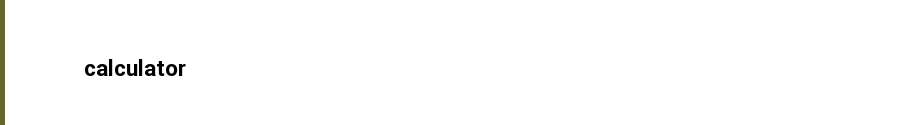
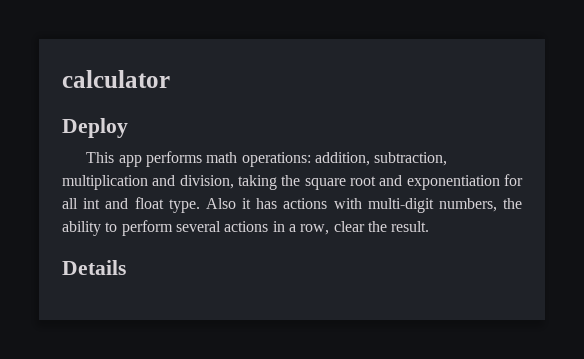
+ Deploy
+ This app performs math operations: addition, subtraction, multiplication and division, taking the square root and exponentiation for all int and float type. Also it has actions with multi-digit numbers, the ability to perform several actions in a row, clear the result.
+ Details

